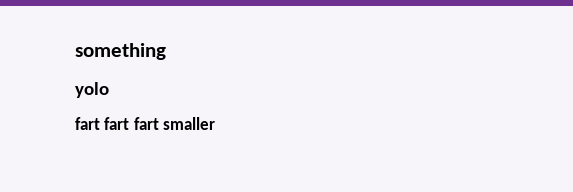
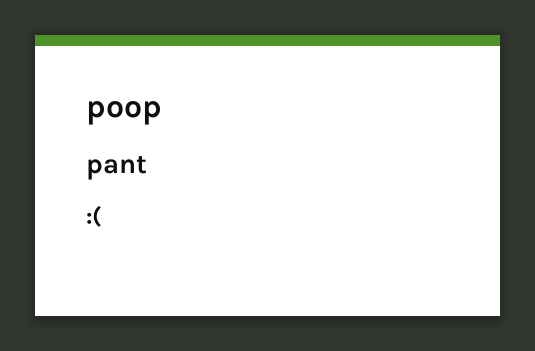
- something
- yolo
- fart fart fart smaller
+ poop
+ pant
+ :(

